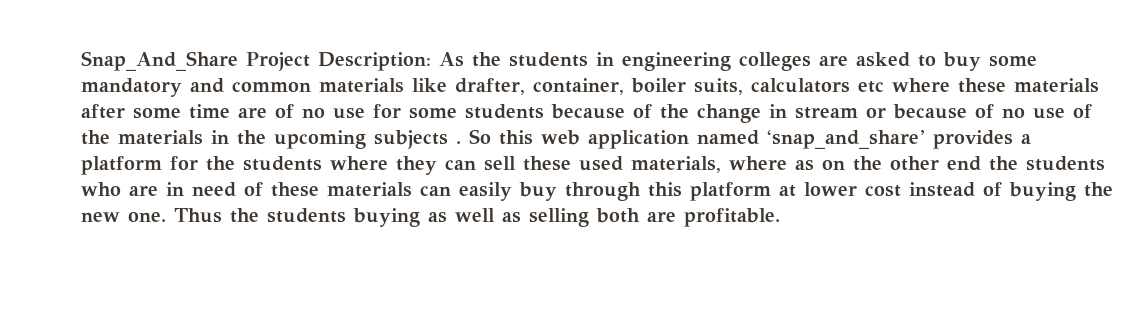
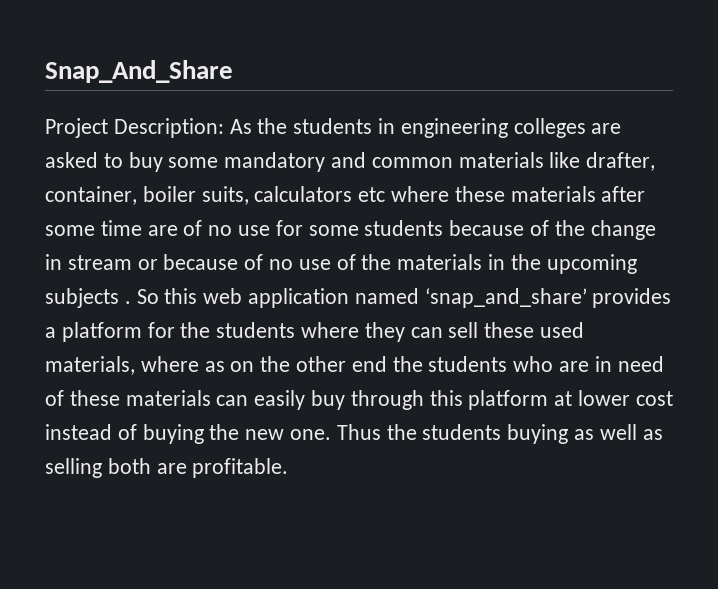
- Snap_And_Share Project Description: As the students in engineering colleges are asked to buy some mandatory and common materials like drafter, container, boiler suits, calculators etc where these materials after some time are of no use for some students because of the change in stream or because of no use of the materials in the upcoming subjects .
+ Snap_And_Share
+ Project Description: As the students in engineering colleges are asked to buy some mandatory and common materials like drafter, container, boiler suits, calculators etc where these materials after some time are of no use for some students because of the change in stream or because of no use of the materials in the upcoming subjects .

